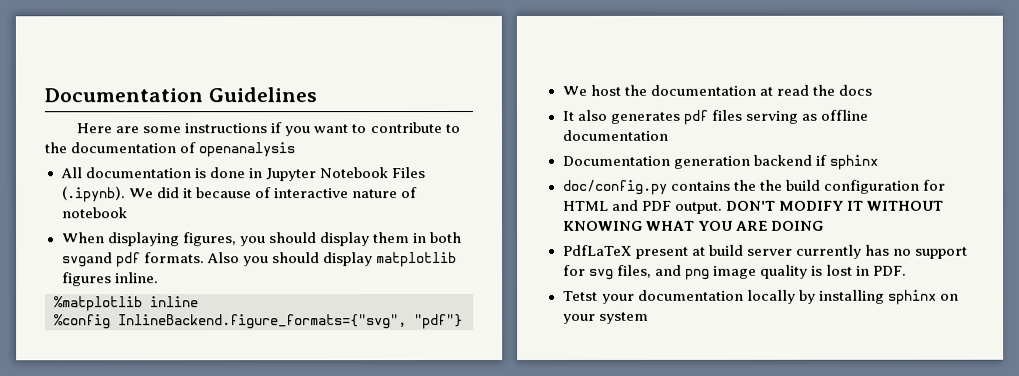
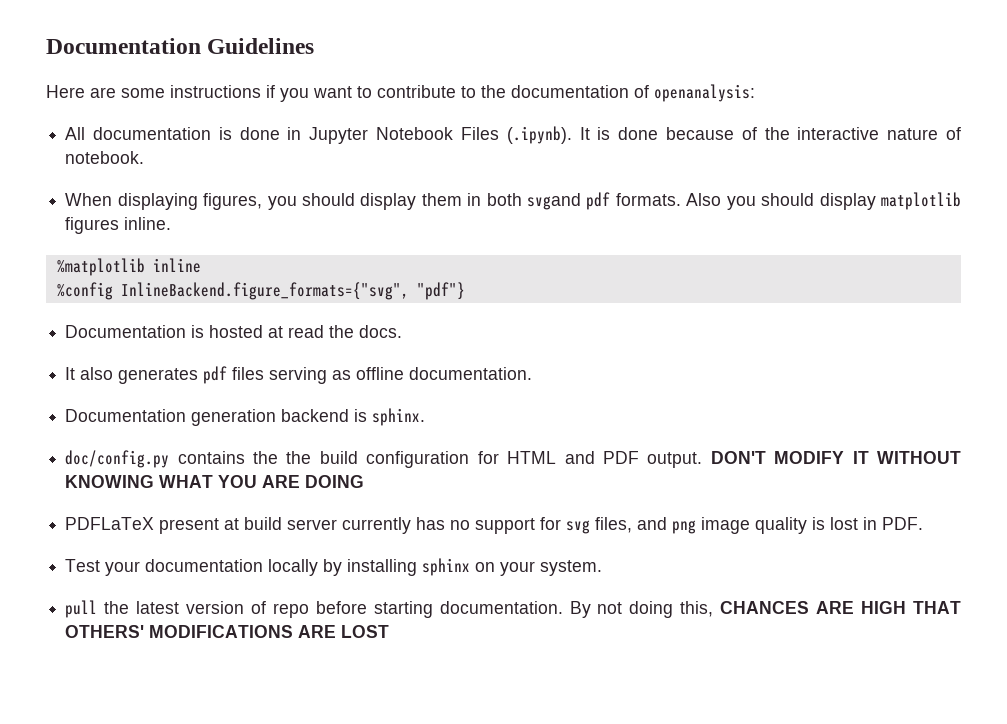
- Here are some instructions if you want to contribute to the documentation of openanalysis
+ Here are some instructions if you want to contribute to the documentation of openanalysis:
- All documentation is done in Jupyter Notebook Files (.ipynb). We did it because of interactive nature of notebook
+ All documentation is done in Jupyter Notebook Files (.ipynb). It is done because of the interactive nature of notebook.
- We host the documentation at read the docs
+ Documentation is hosted at read the docs.
- It also generates pdf files serving as offline documentation
+ It also generates pdf files serving as offline documentation.
- Documentation generation backend if sphinx
+ Documentation generation backend is sphinx.
- PdfLaTeX present at build server currently has no support for svg files, and png image quality is lost in PDF.
+ PDFLaTeX present at build server currently has no support for svg files, and png image quality is lost in PDF.
- Tetst your documentation locally by installing sphinx on your system
+ Test your documentation locally by installing sphinx on your system.
+ pull the latest version of repo before starting documentation. By not doing this, CHANCES ARE HIGH THAT OTHERS' MODIFICATIONS ARE LOST

